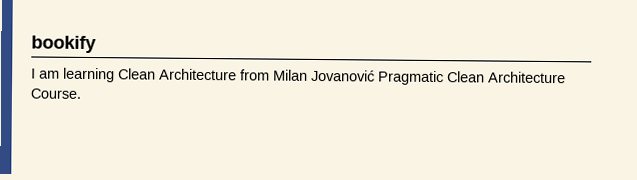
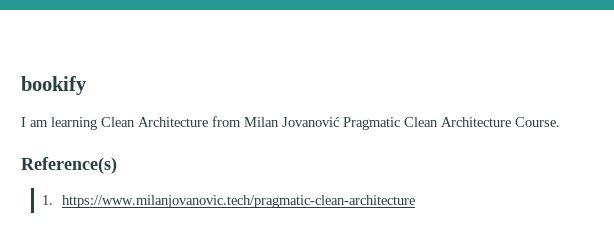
+ Reference(s)
+ 1. https://www.milanjovanovic.tech/pragmatic-clean-architecture

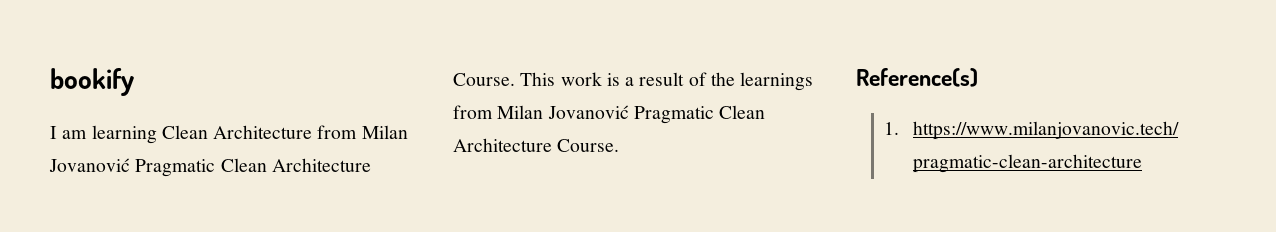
+ This work is a result of the learnings from Milan Jovanović Pragmatic Clean Architecture Course.

